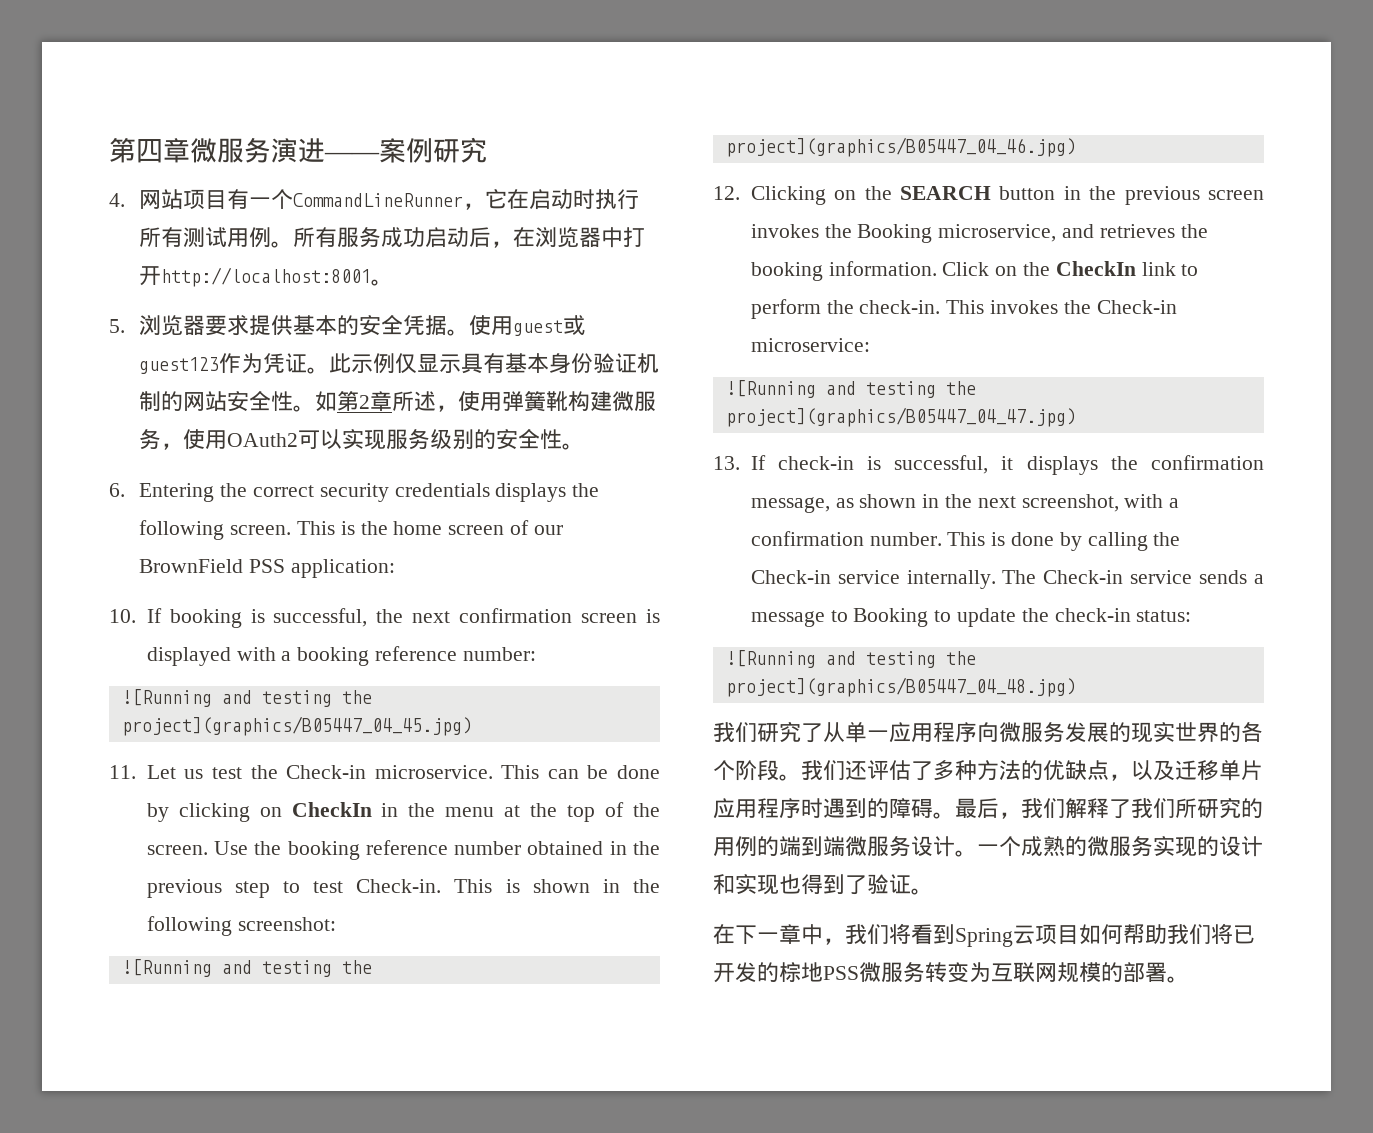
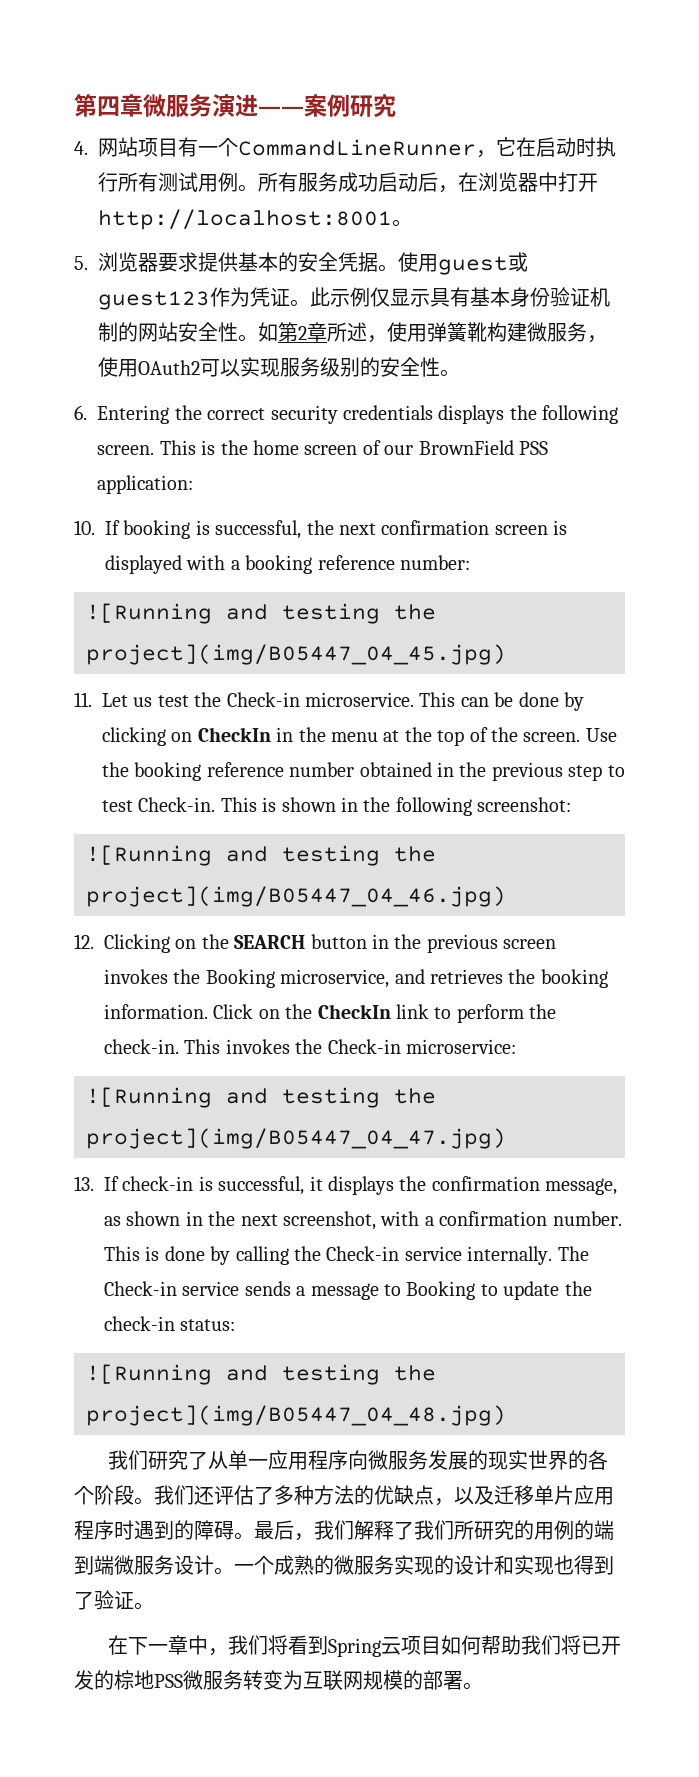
- ![Running and testing the project](graphics/B05447_04_45.jpg)
+ ![Running and testing the project](img/B05447_04_45.jpg)
- ![Running and testing the project](graphics/B05447_04_46.jpg)
+ ![Running and testing the project](img/B05447_04_46.jpg)
- ![Running and testing the project](graphics/B05447_04_47.jpg)
+ ![Running and testing the project](img/B05447_04_47.jpg)
- ![Running and testing the project](graphics/B05447_04_48.jpg)
+ ![Running and testing the project](img/B05447_04_48.jpg)

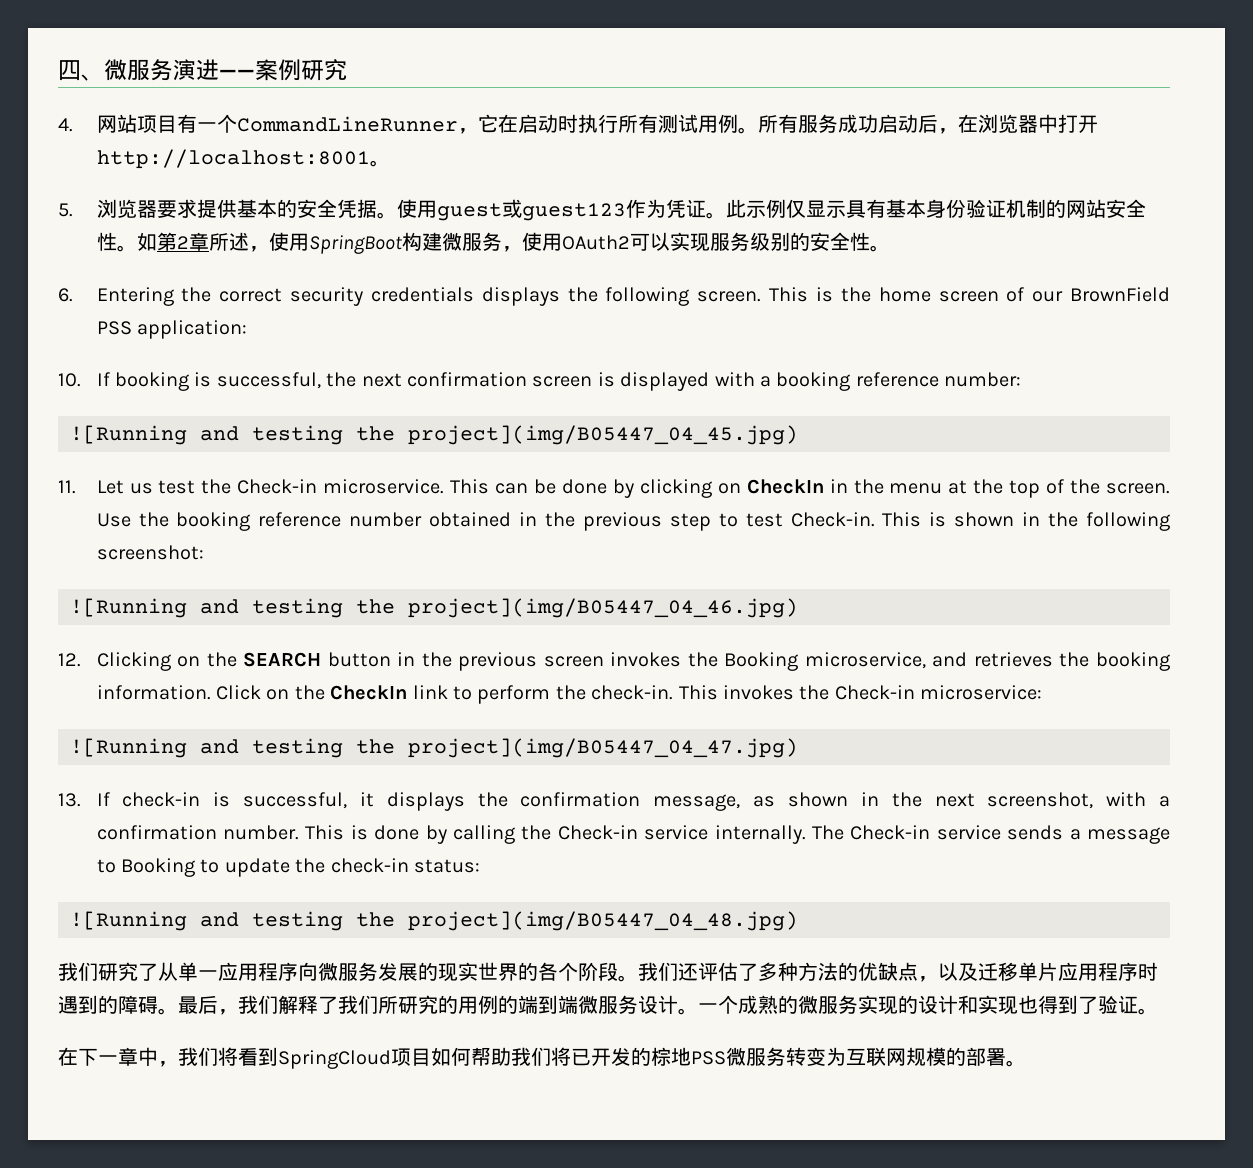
- 第四章微服务演进——案例研究
+ 四、微服务演进——案例研究
- 如第2章所述，使用弹簧靴构建微服务，使用OAuth2可以实现服务级别的安全性。
+ 如第2章所述，使用SpringBoot构建微服务，使用OAuth2可以实现服务级别的安全性。
- 在下一章中，我们将看到Spring云项目如何帮助我们将已开发的棕地PSS微服务转变为互联网规模的部署。
+ 在下一章中，我们将看到SpringCloud项目如何帮助我们将已开发的棕地PSS微服务转变为互联网规模的部署。

